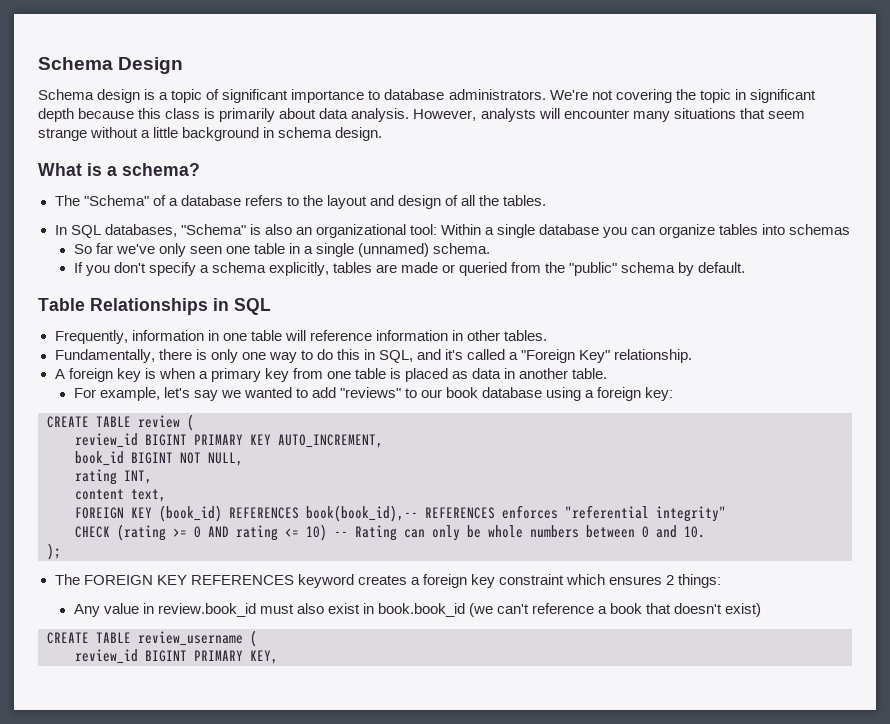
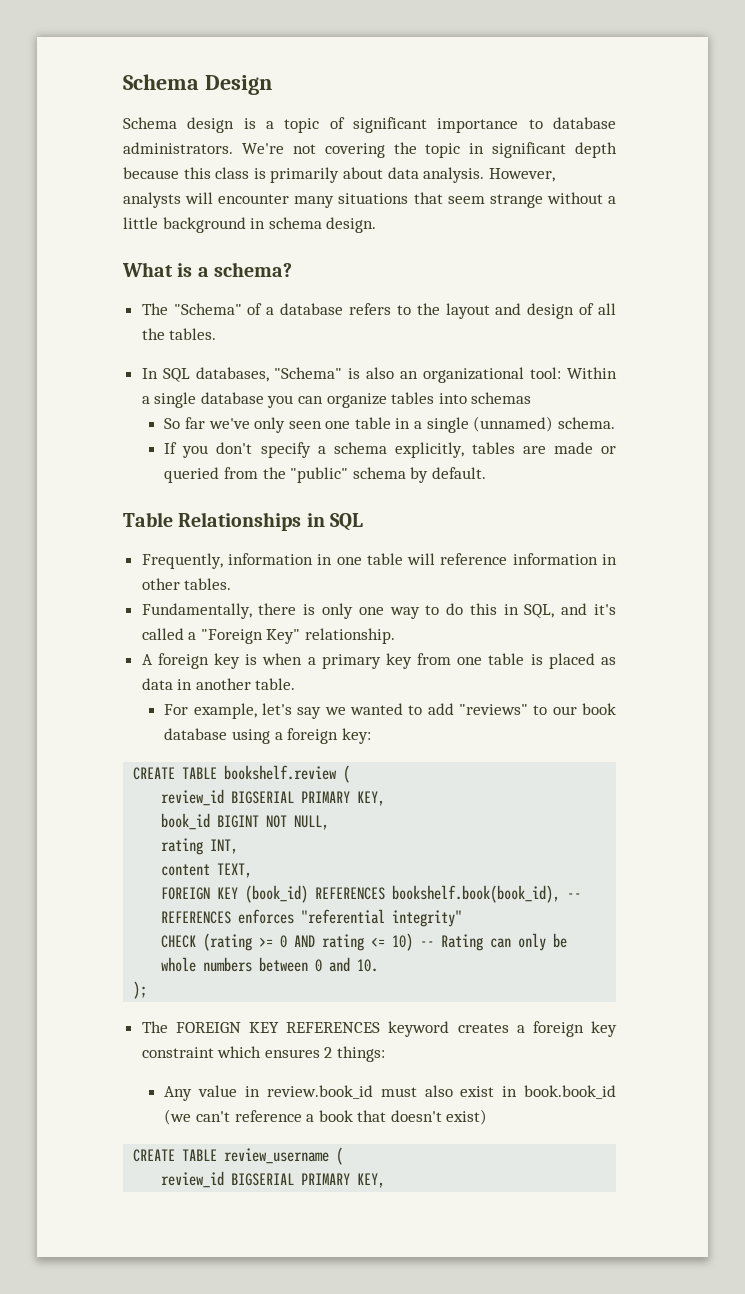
- CREATE TABLE review (
- review_id BIGINT PRIMARY KEY AUTO_INCREMENT,
+ CREATE TABLE bookshelf.review (
+ review_id BIGSERIAL PRIMARY KEY,
- content text,
+ content TEXT,
- FOREIGN KEY (book_id) REFERENCES book(book_id),-- REFERENCES enforces "referential integrity"
+ FOREIGN KEY (book_id) REFERENCES bookshelf.book(book_id), -- REFERENCES enforces "referential integrity"
  CREATE TABLE review_username (
- review_id BIGINT PRIMARY KEY,
+ review_id BIGSERIAL PRIMARY KEY,

